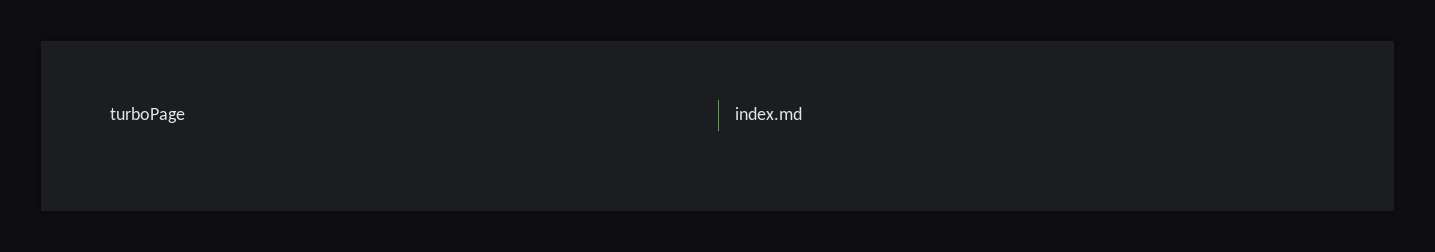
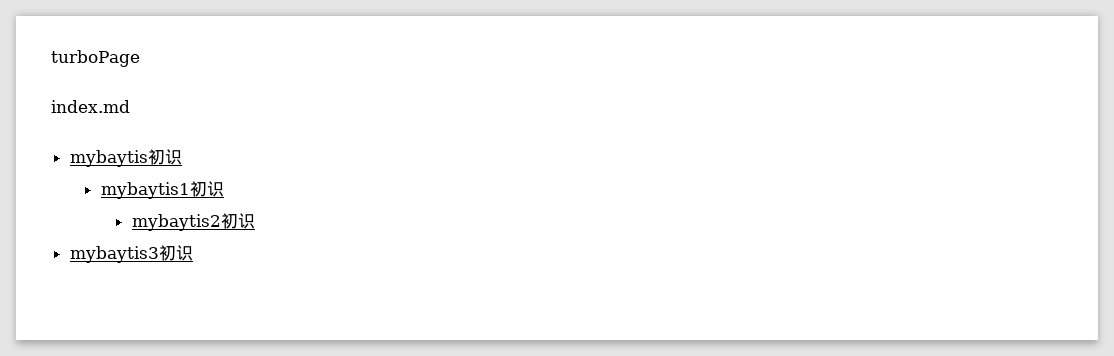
+ mybaytis初识
+ mybaytis1初识
+ mybaytis2初识
+ mybaytis3初识

